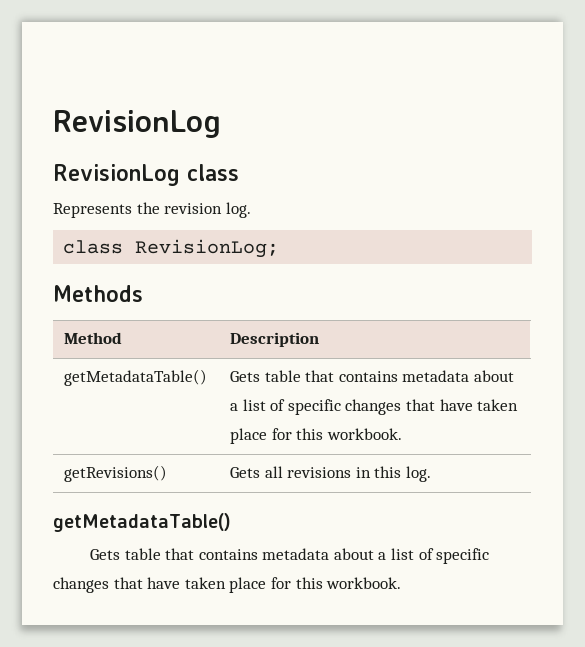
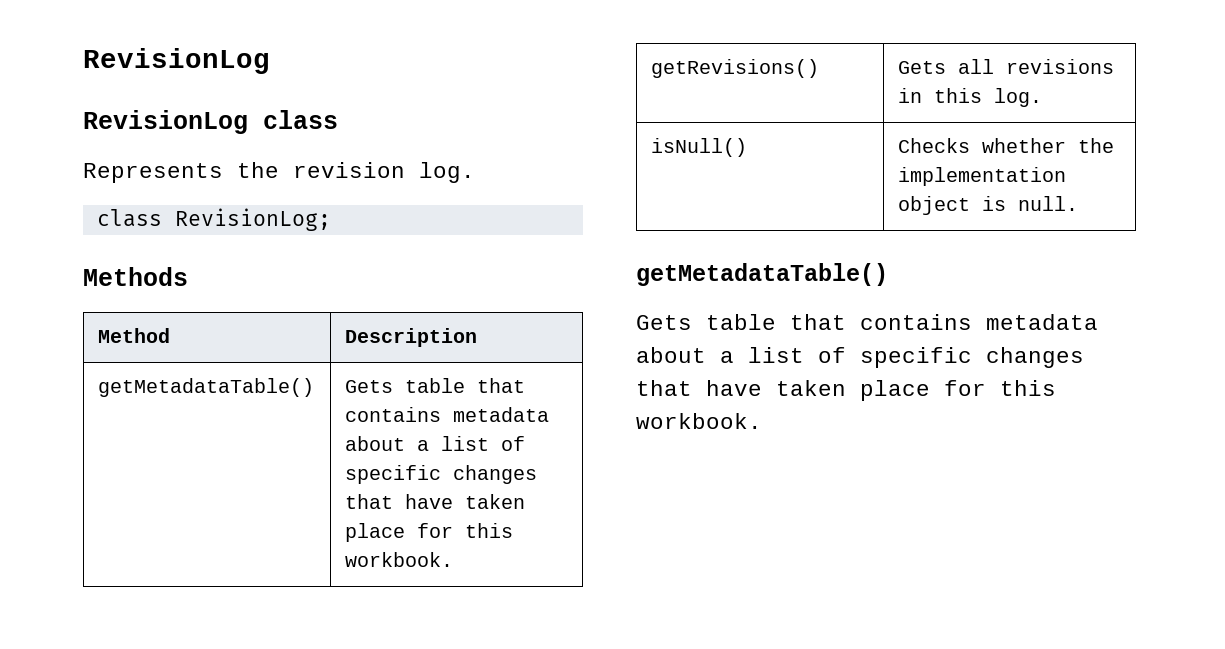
+ isNull() | Checks whether the implementation object is null.

